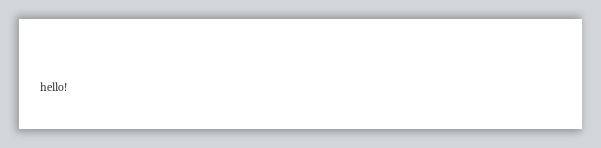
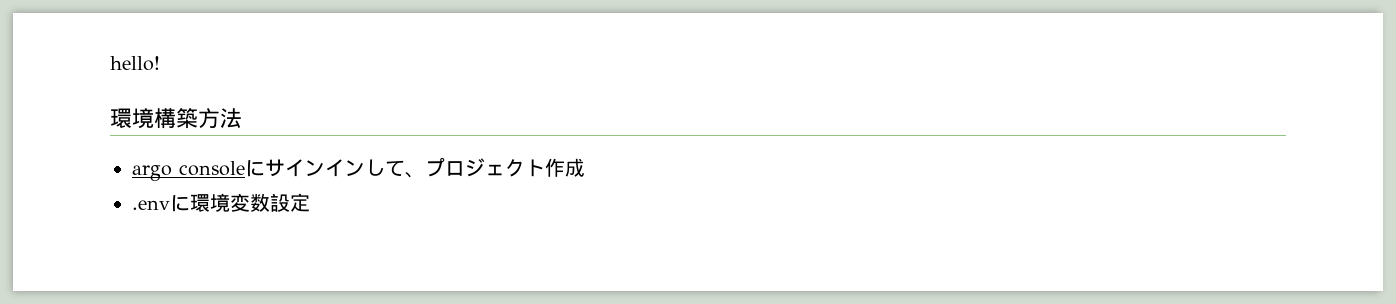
+ 環境構築方法
+ argo consoleにサインインして、プロジェクト作成
+ .envに環境変数設定

